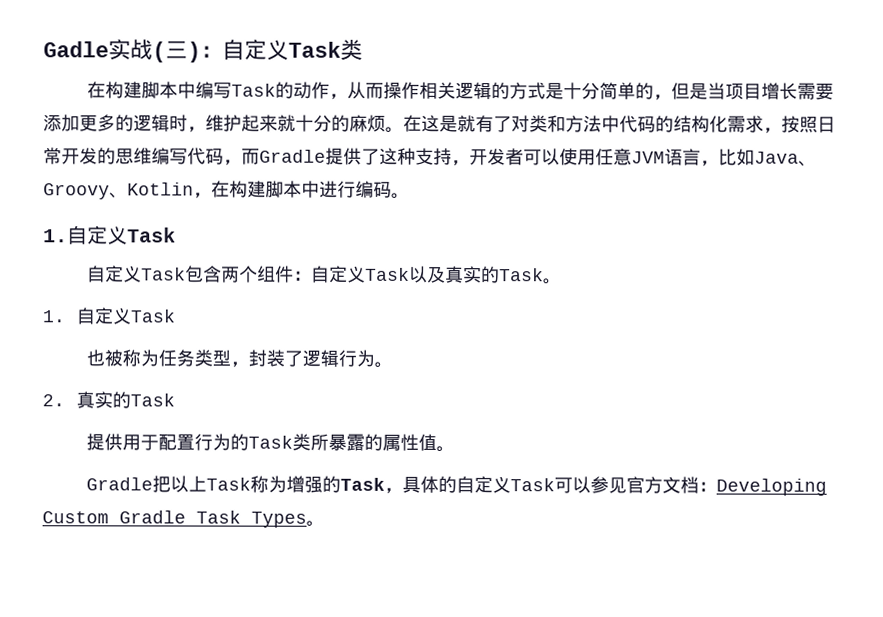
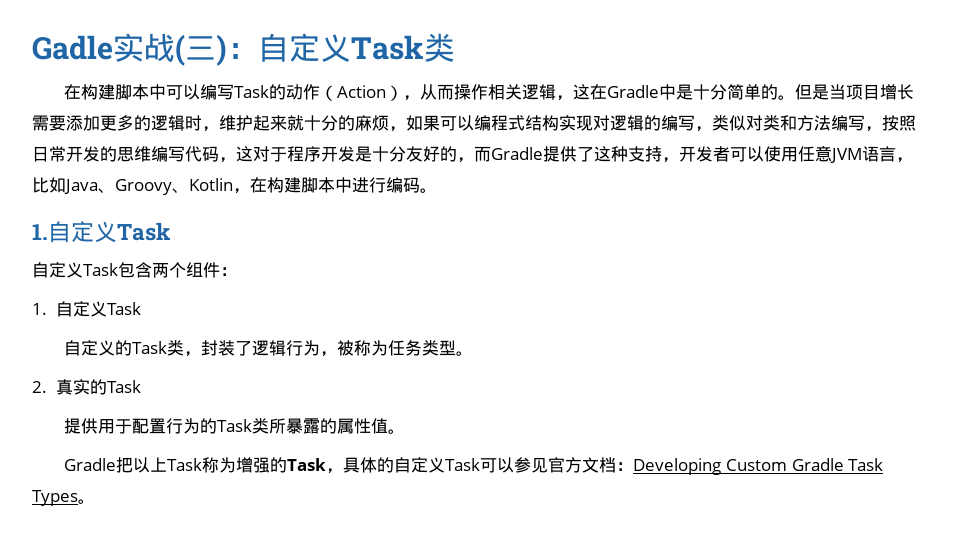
- 在构建脚本中编写Task的动作，从而操作相关逻辑的方式是十分简单的，但是当项目增长需要添加更多的逻辑时，维护起来就十分的麻烦。在这是就有了对类和方法中代码的结构化需求，按照日常开发的思维编写代码，而Gradle提供了这种支持，开发者可以使用任意JVM语言，比如Java、Groovy、Kotlin，在构建脚本中进行编码。
+ 在构建脚本中可以编写Task的动作（Action），从而操作相关逻辑，这在Gradle中是十分简单的。但是当项目增长需要添加更多的逻辑时，维护起来就十分的麻烦，如果可以编程式结构实现对逻辑的编写，类似对类和方法编写，按照日常开发的思维编写代码，这对于程序开发是十分友好的，而Gradle提供了这种支持，开发者可以使用任意JVM语言，比如Java、Groovy、Kotlin，在构建脚本中进行编码。
- 自定义Task包含两个组件：自定义Task以及真实的Task。
+ 自定义Task包含两个组件：
  1.自定义Task
- 也被称为任务类型，封装了逻辑行为。
+ 自定义的Task类，封装了逻辑行为，被称为任务类型。

